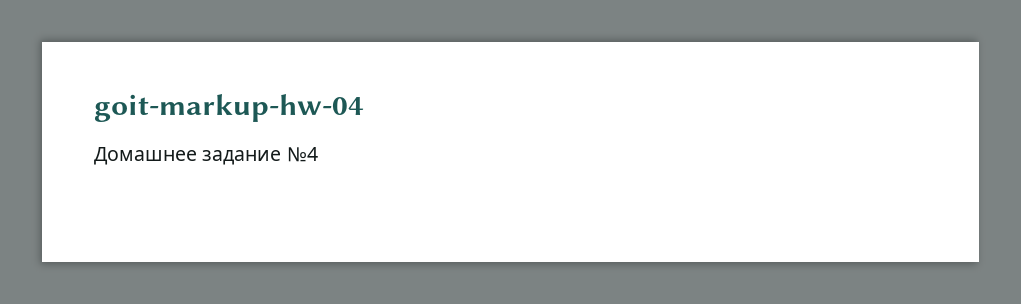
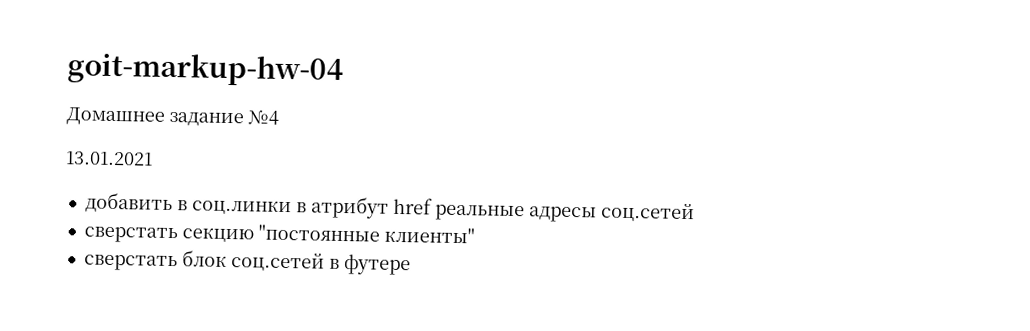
+ 13.01.2021
+ добавить в соц.линки в атрибут href реальные адресы соц.сетей
+ сверстать секцию "постоянные клиенты"
+ сверстать блок соц.сетей в футере

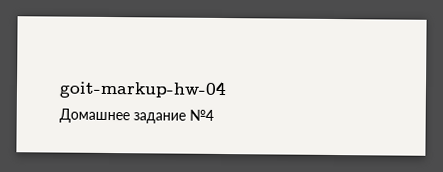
- 13.01.2021
- добавить в соц.линки в атрибут href реальные адресы соц.сетей
- сверстать секцию "постоянные клиенты"
- сверстать блок соц.сетей в футере

